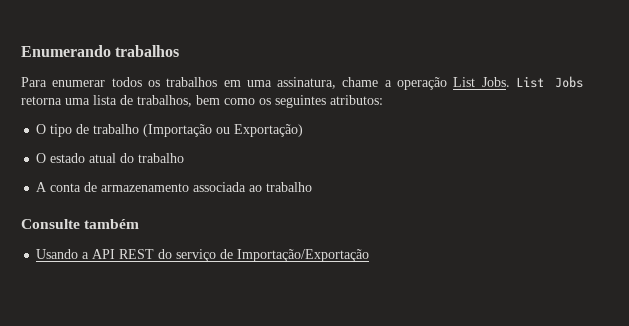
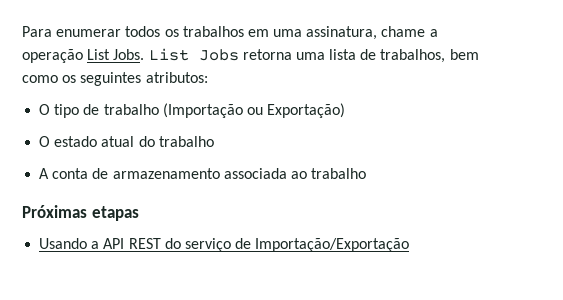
- Enumerando trabalhos
- Consulte também
+ Próximas etapas

